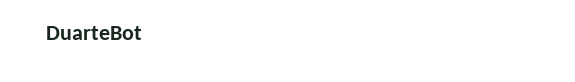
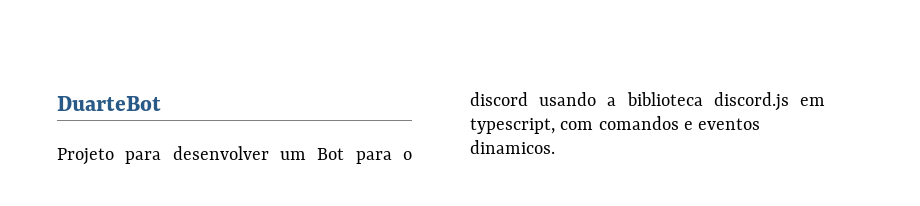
+ Projeto para desenvolver um Bot para o discord usando a biblioteca discord.js em typescript, com comandos e eventos dinamicos.

